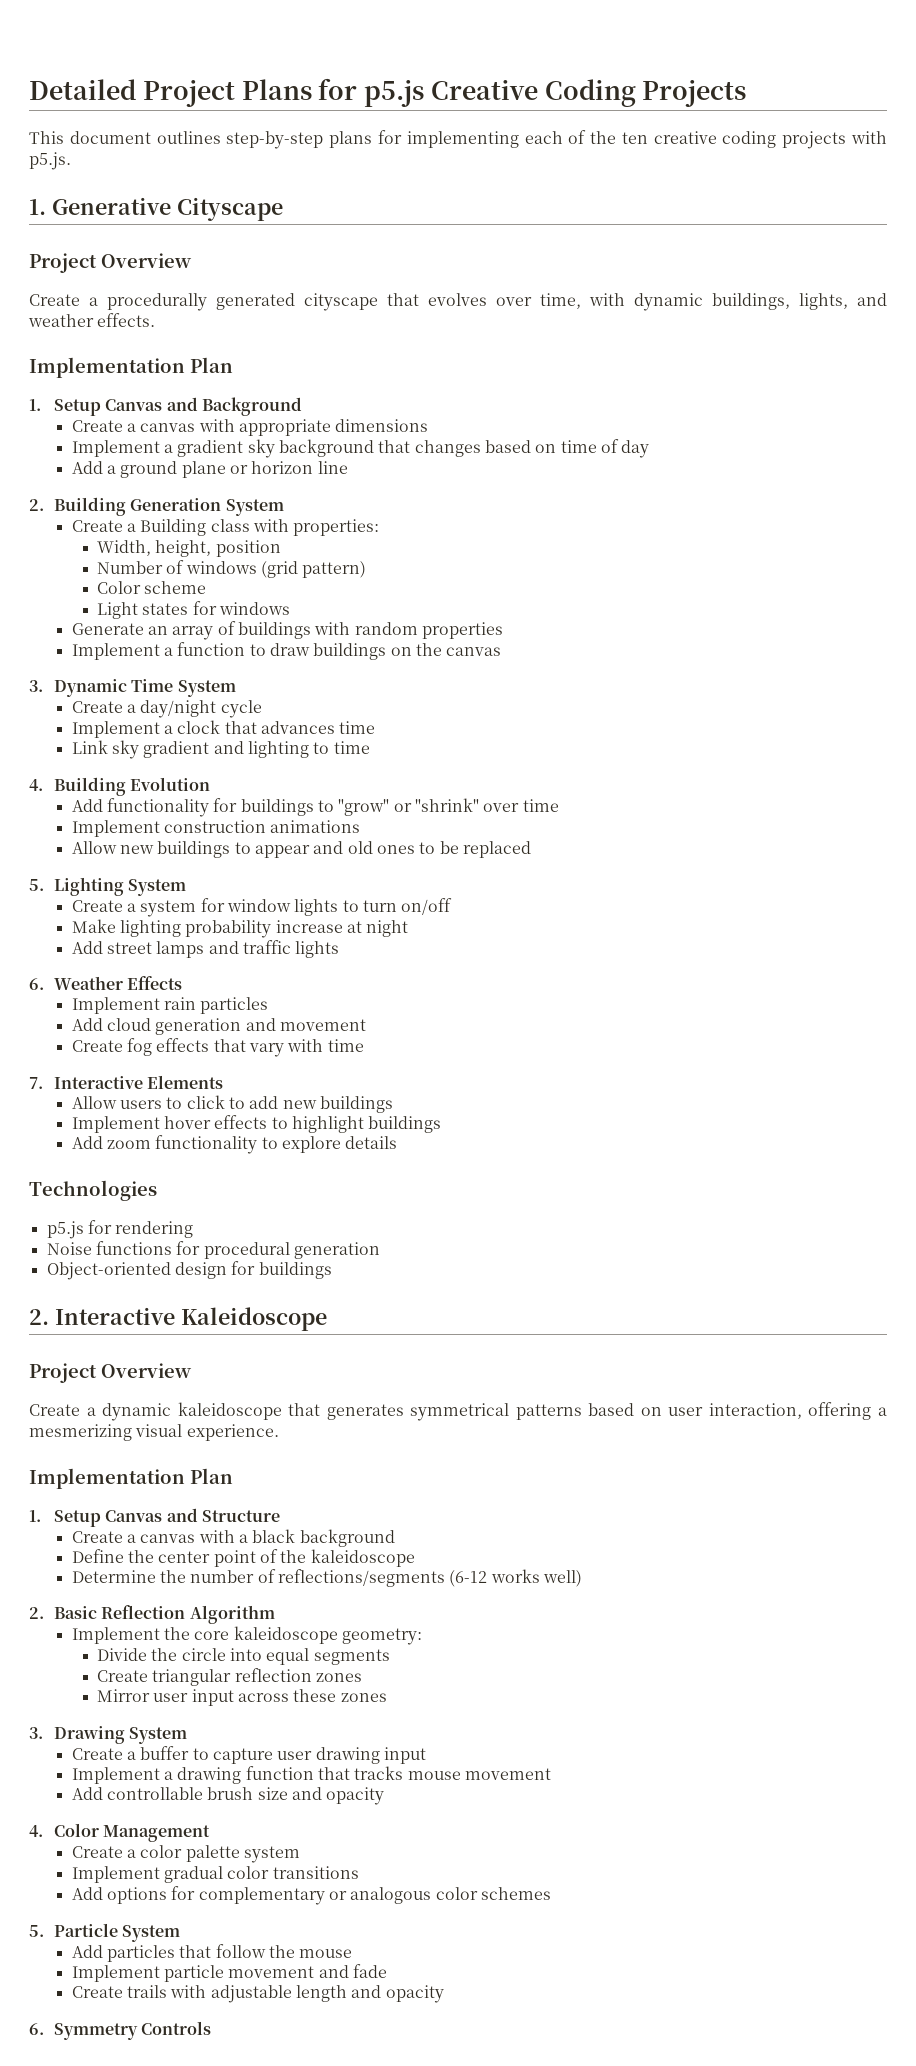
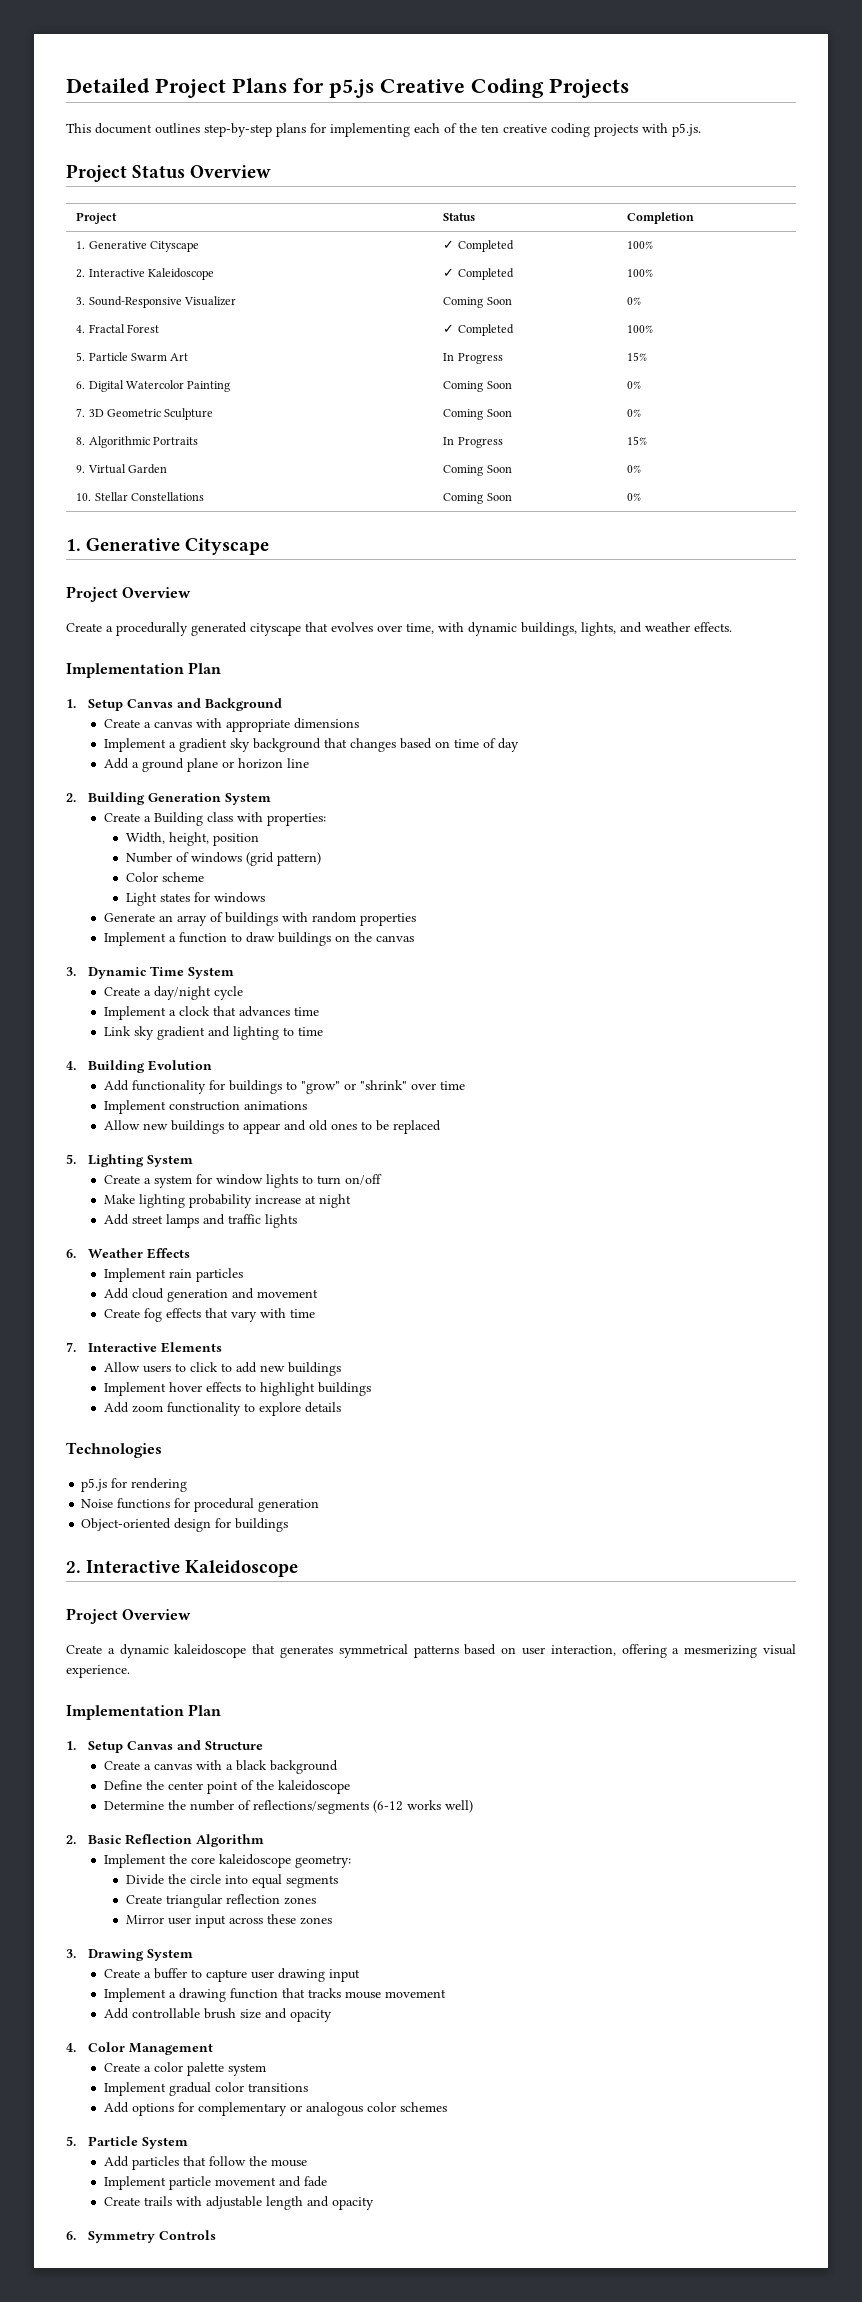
+ Project Status Overview
+ Project | Status | Completion
+ 1. Generative Cityscape | ✓ Completed | 100%
+ 2. Interactive Kaleidoscope | ✓ Completed | 100%
+ 3. Sound-Responsive Visualizer | Coming Soon | 0%
+ 4. Fractal Forest | ✓ Completed | 100%
+ 5. Particle Swarm Art | In Progress | 15%
+ 6. Digital Watercolor Painting | Coming Soon | 0%
+ 7. 3D Geometric Sculpture | Coming Soon | 0%
+ 8. Algorithmic Portraits | In Progress | 15%
+ 9. Virtual Garden | Coming Soon | 0%
+ 10. Stellar Constellations | Coming Soon | 0%

